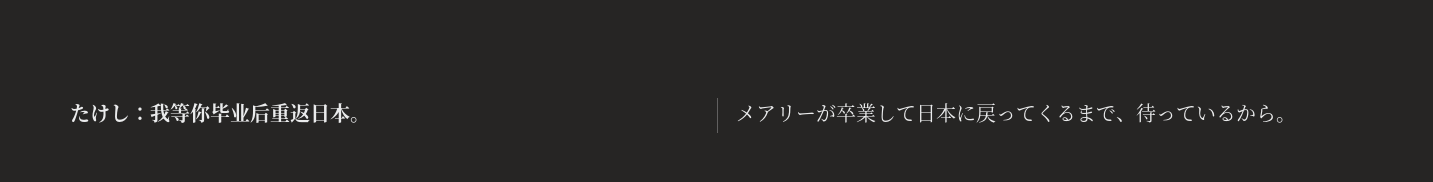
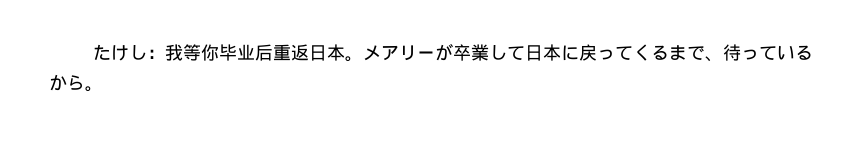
- たけし：我等你毕业后重返日本。
- メアリーが卒業して日本に戻ってくるまで、待っているから。
+ たけし：我等你毕业后重返日本。メアリーが卒業して日本に戻ってくるまで、待っているから。

